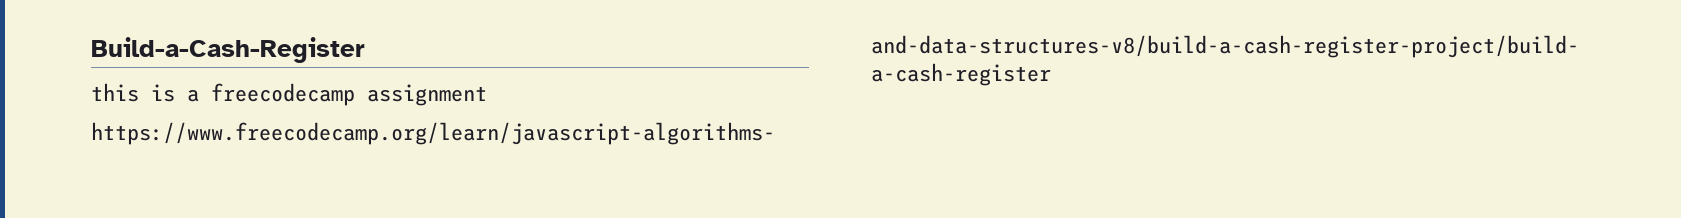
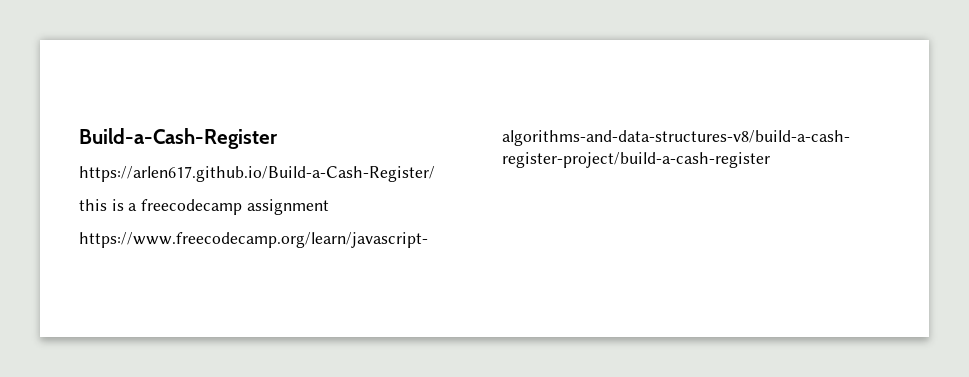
+ https://arlen617.github.io/Build-a-Cash-Register/

